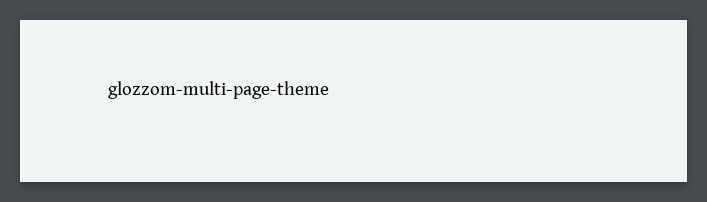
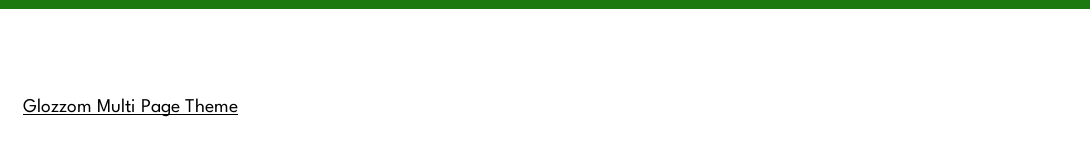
- glozzom-multi-page-theme
+ Glozzom Multi Page Theme

